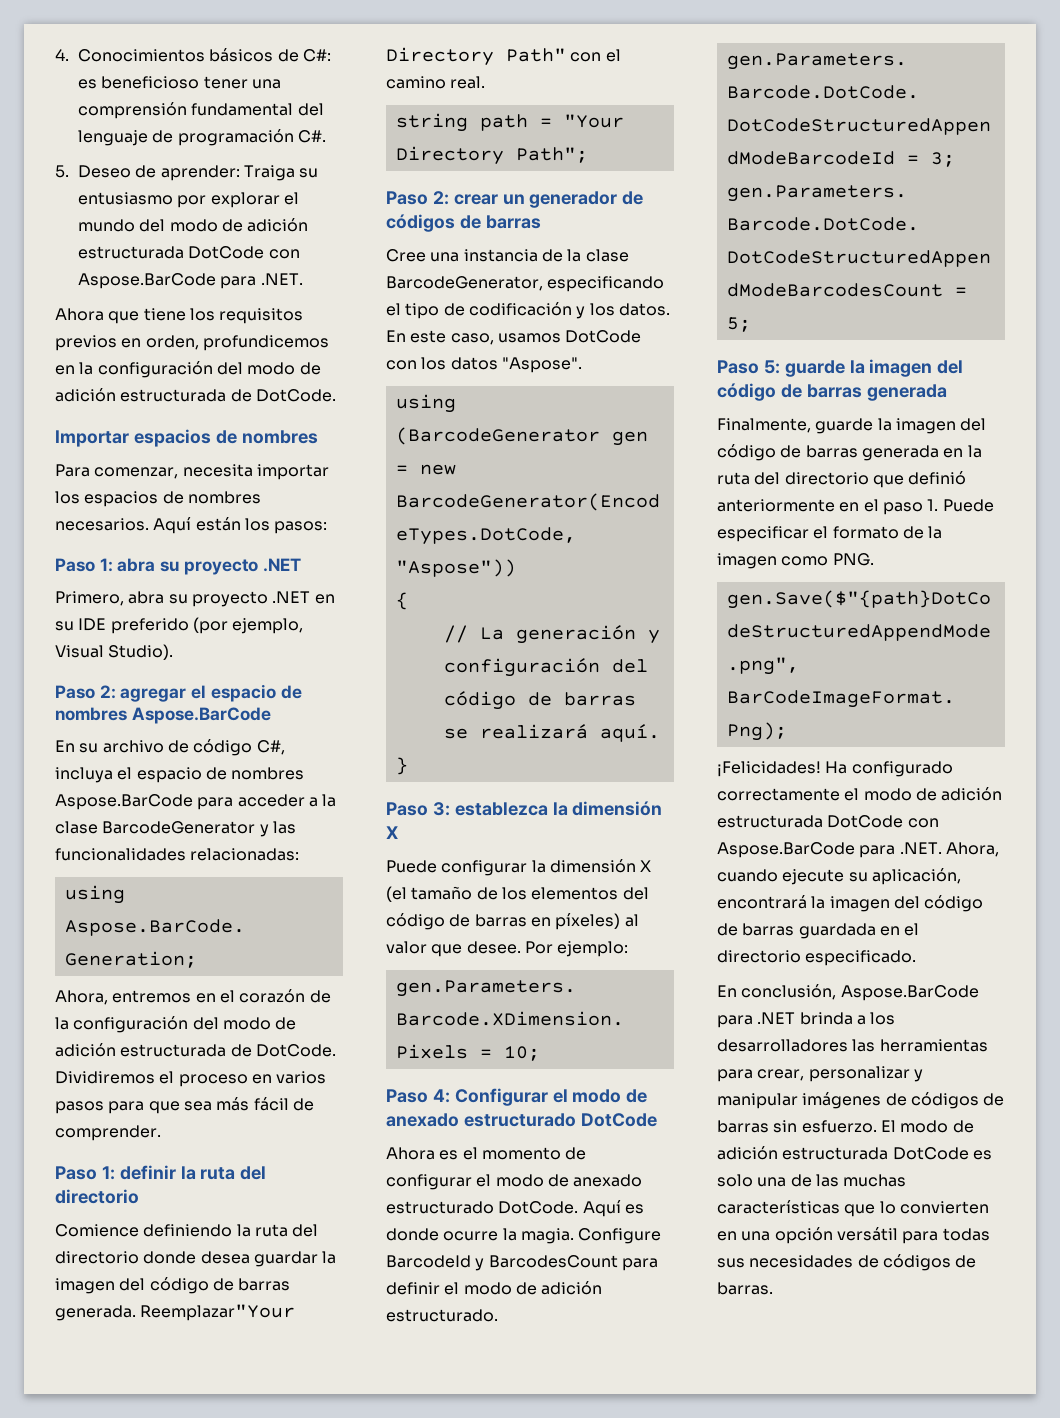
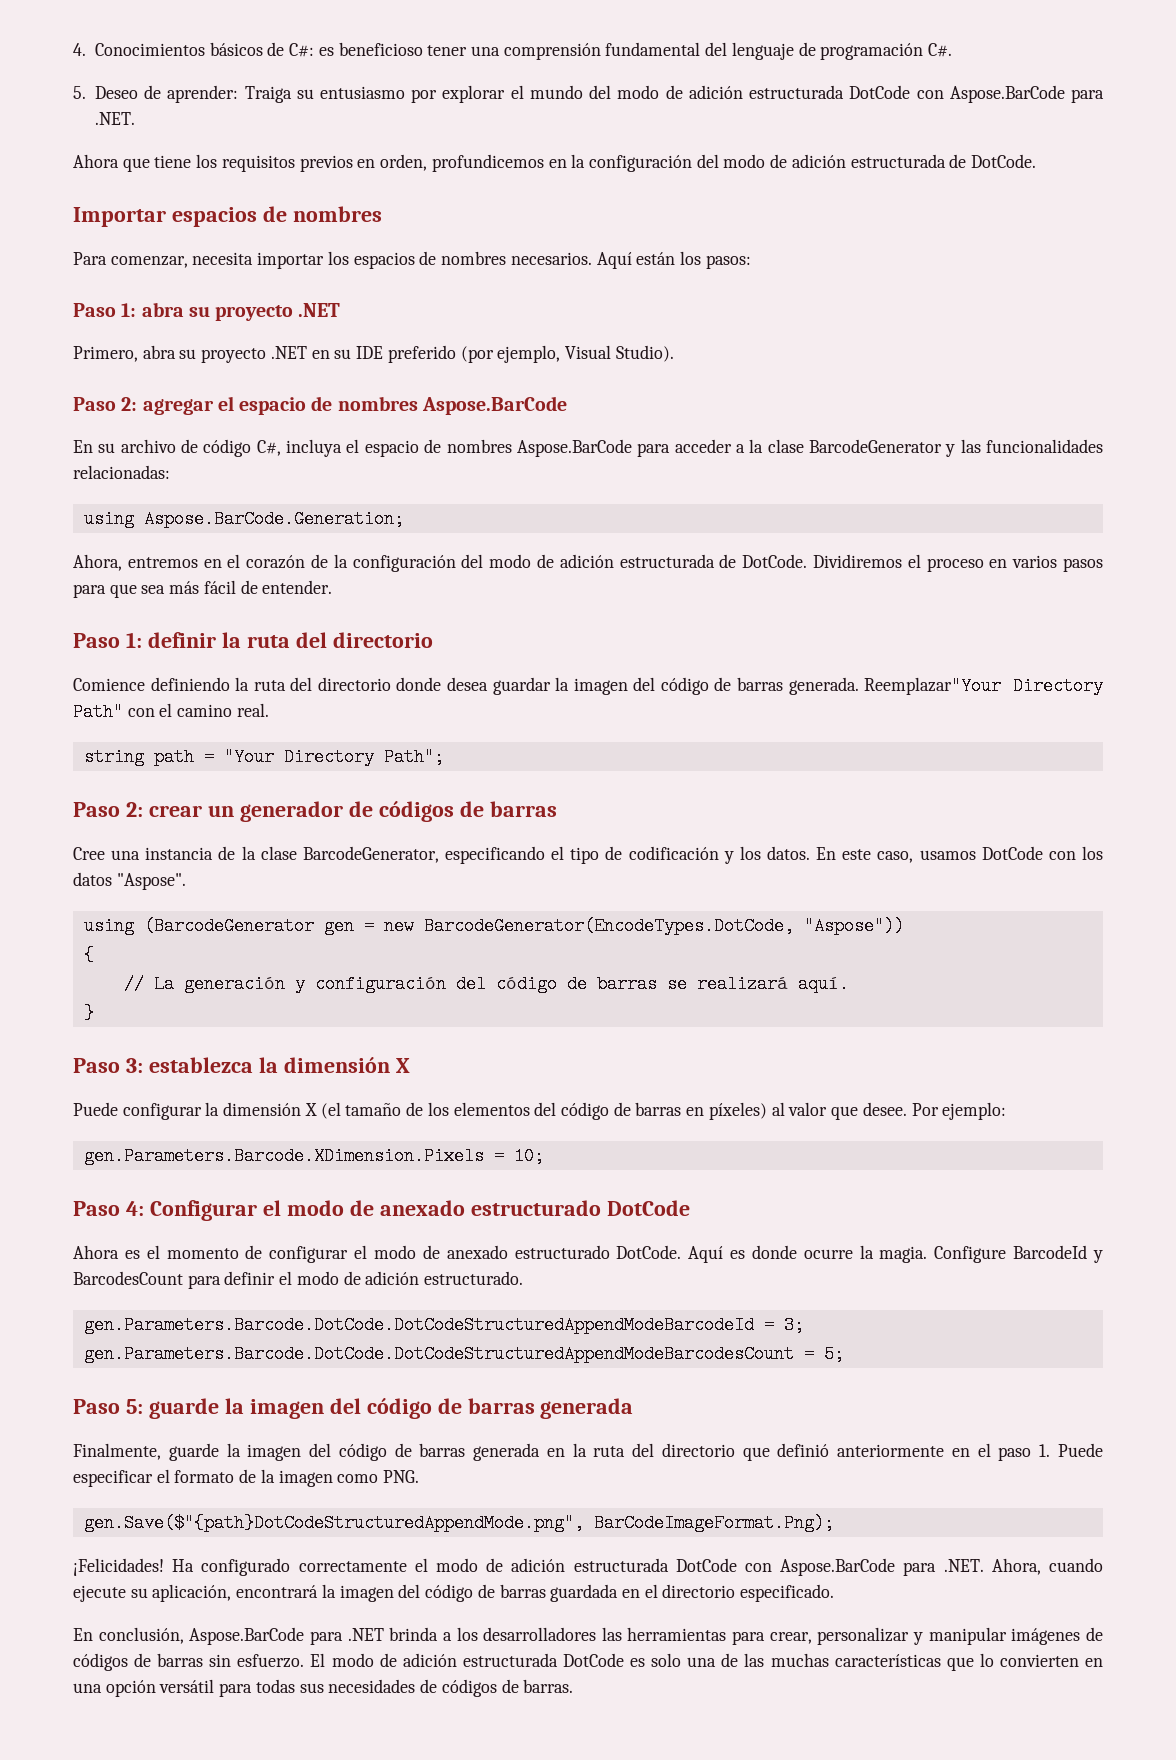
- Dividiremos el proceso en varios pasos para que sea más fácil de comprender.
+ Dividiremos el proceso en varios pasos para que sea más fácil de entender.

